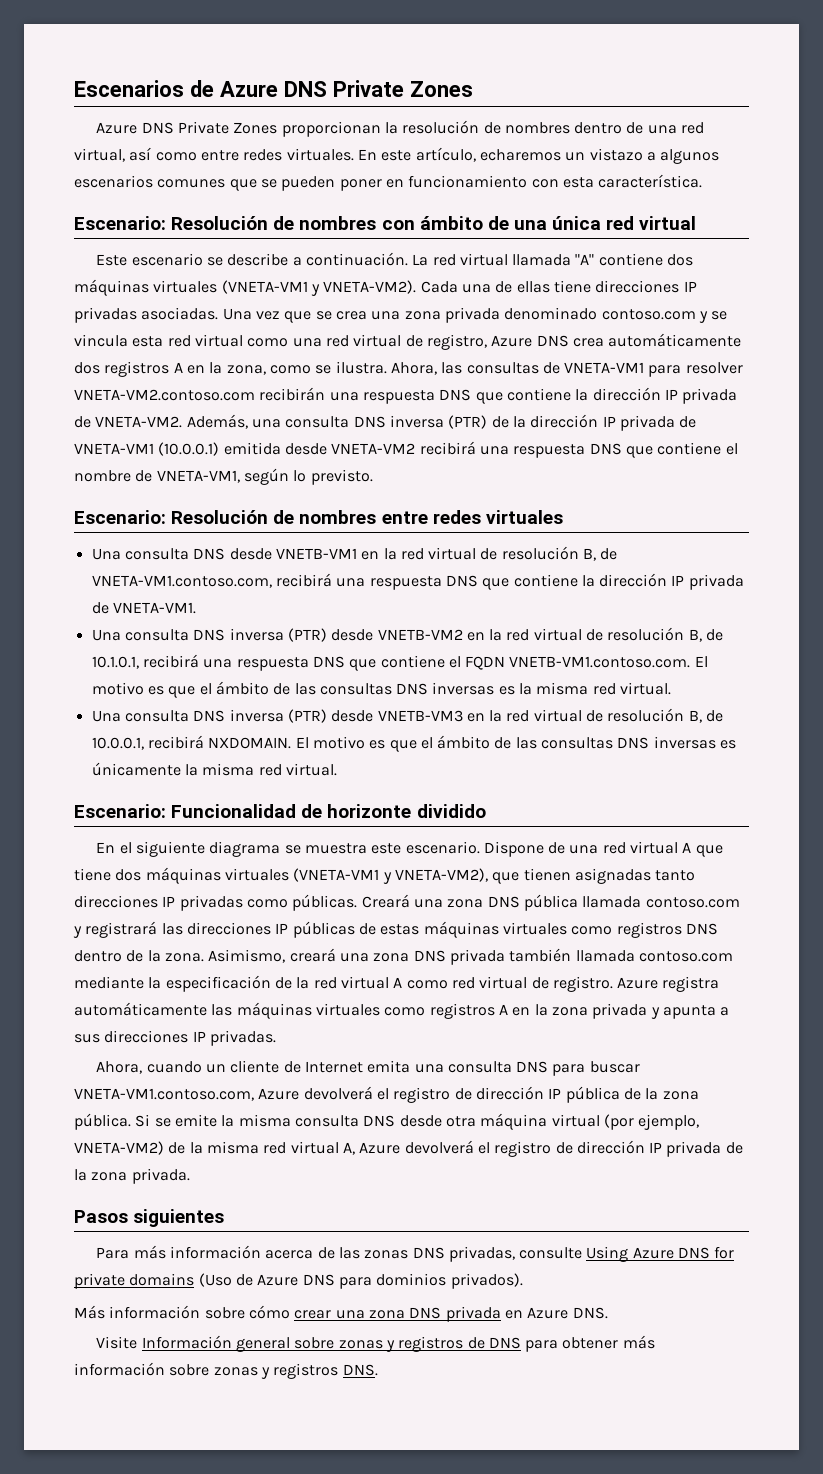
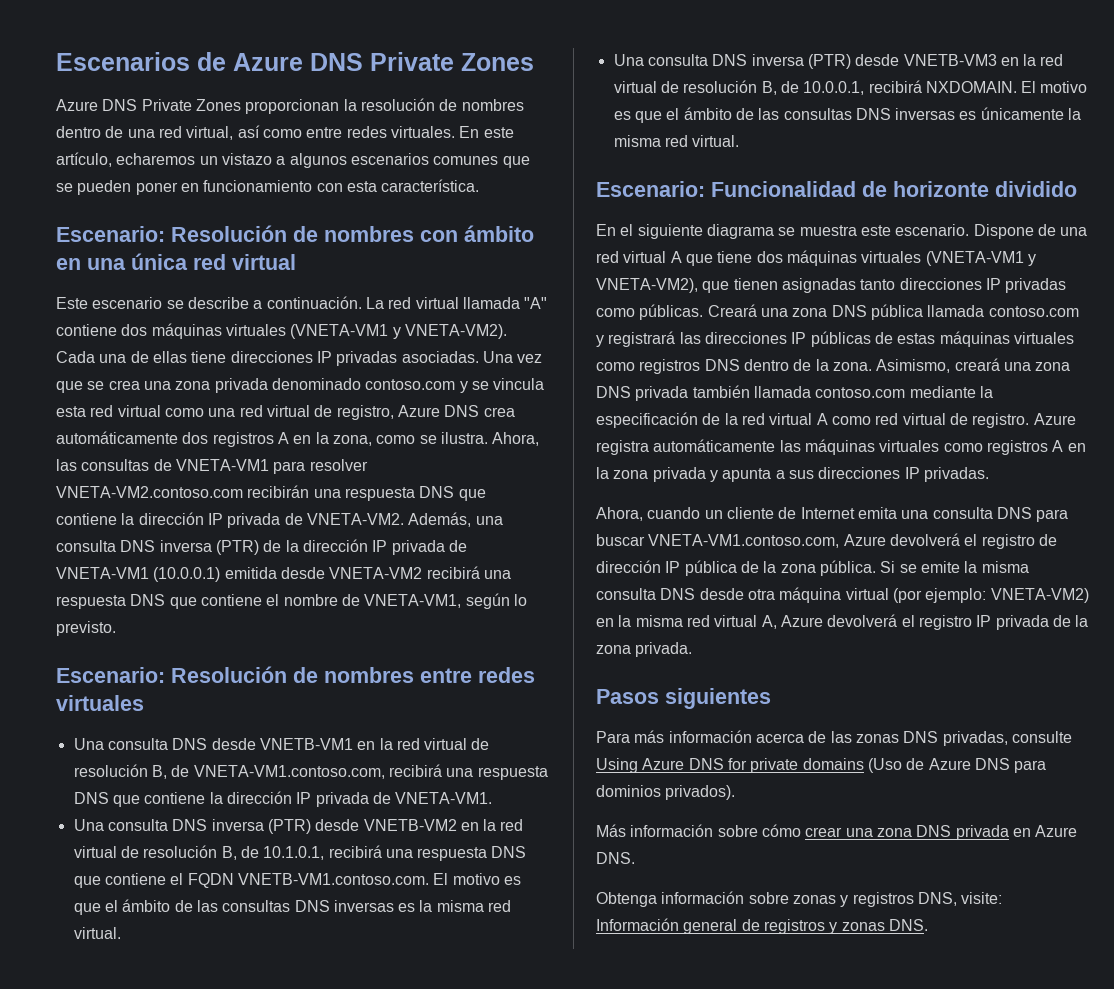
- Escenario: Resolución de nombres con ámbito de una única red virtual
+ Escenario: Resolución de nombres con ámbito en una única red virtual
- Si se emite la misma consulta DNS desde otra máquina virtual (por ejemplo, VNETA-VM2) de la misma red virtual A, Azure devolverá el registro de dirección IP privada de la zona privada.
+ Si se emite la misma consulta DNS desde otra máquina virtual (por ejemplo: VNETA-VM2) en la misma red virtual A, Azure devolverá el registro IP privada de la zona privada.
- Visite Información general sobre zonas y registros de DNS para obtener más información sobre zonas y registros DNS.
+ Obtenga información sobre zonas y registros DNS, visite: Información general de registros y zonas DNS.

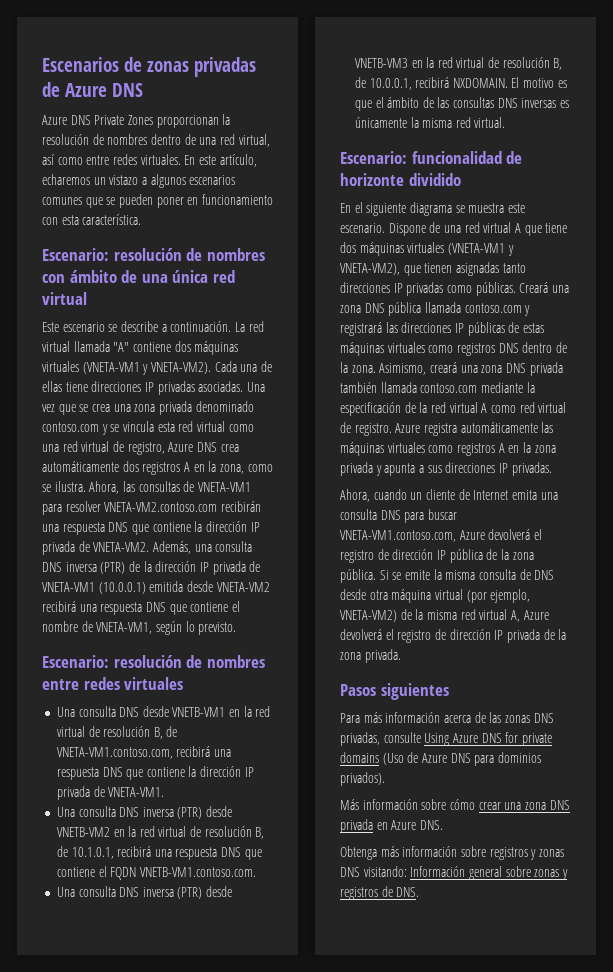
- Escenarios de Azure DNS Private Zones
+ Escenarios de zonas privadas de Azure DNS
- Escenario: Resolución de nombres con ámbito en una única red virtual
+ Escenario: resolución de nombres con ámbito de una única red virtual
- Escenario: Resolución de nombres entre redes virtuales
+ Escenario: resolución de nombres entre redes virtuales
- Una consulta DNS inversa (PTR) desde VNETB-VM2 en la red virtual de resolución B, de 10.1.0.1, recibirá una respuesta DNS que contiene el FQDN VNETB-VM1.contoso.com. El motivo es que el ámbito de las consultas DNS inversas es la misma red virtual.
+ Una consulta DNS inversa (PTR) desde VNETB-VM2 en la red virtual de resolución B, de 10.1.0.1, recibirá una respuesta DNS que contiene el FQDN VNETB-VM1.contoso.com.
- Escenario: Funcionalidad de horizonte dividido
+ Escenario: funcionalidad de horizonte dividido
- Si se emite la misma consulta DNS desde otra máquina virtual (por ejemplo: VNETA-VM2) en la misma red virtual A, Azure devolverá el registro IP privada de la zona privada.
+ Si se emite la misma consulta de DNS desde otra máquina virtual (por ejemplo, VNETA-VM2) de la misma red virtual A, Azure devolverá el registro de dirección IP privada de la zona privada.
- Obtenga información sobre zonas y registros DNS, visite: Información general de registros y zonas DNS.
+ Obtenga más información sobre registros y zonas DNS visitando: Información general sobre zonas y registros de DNS.

